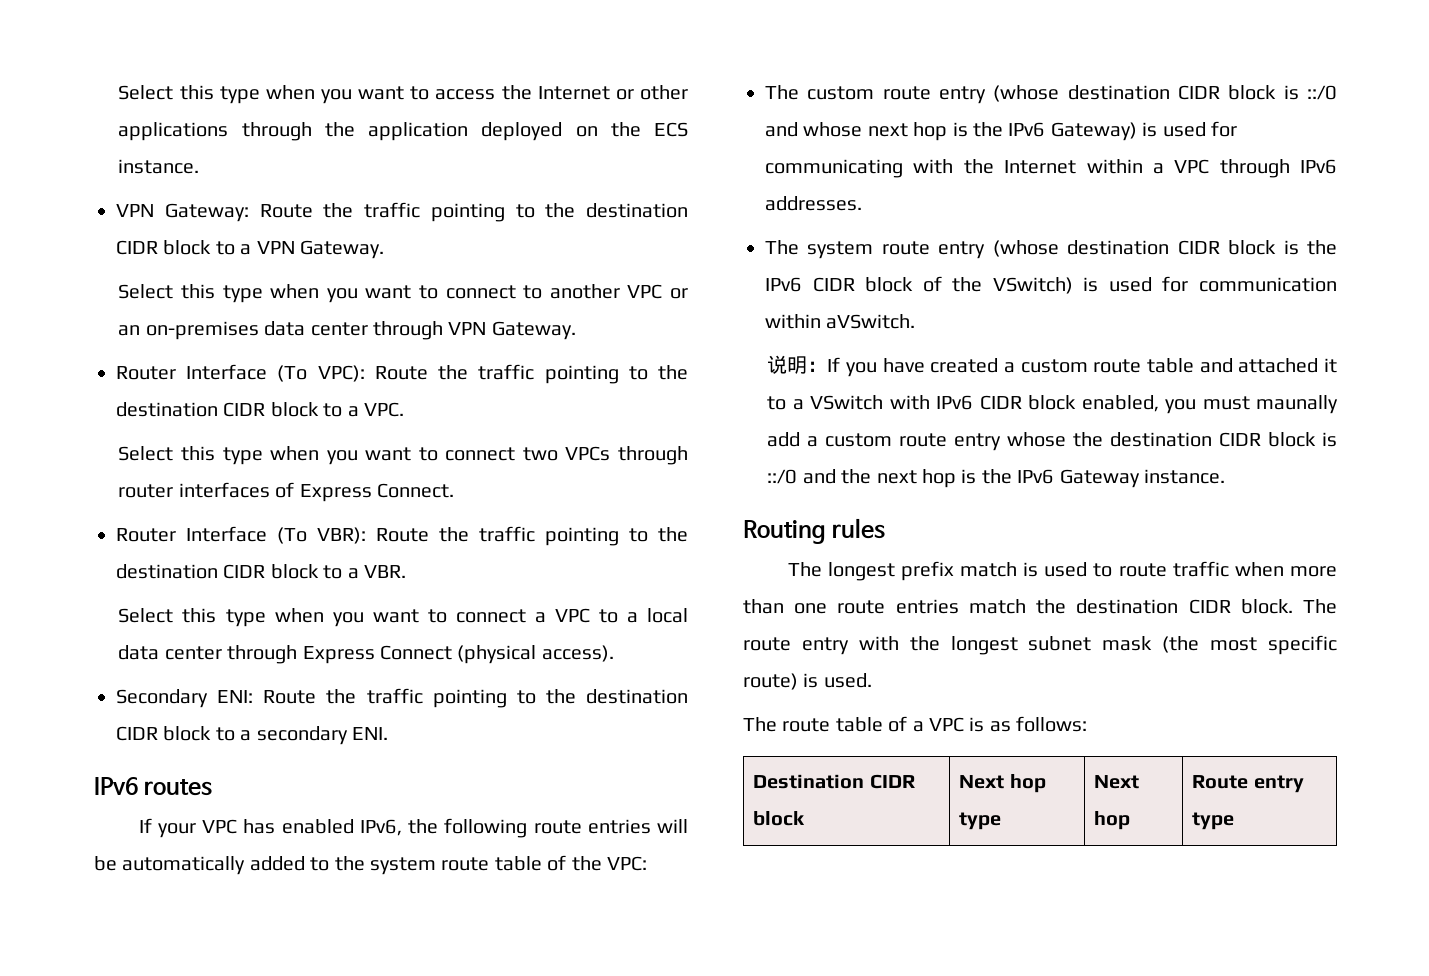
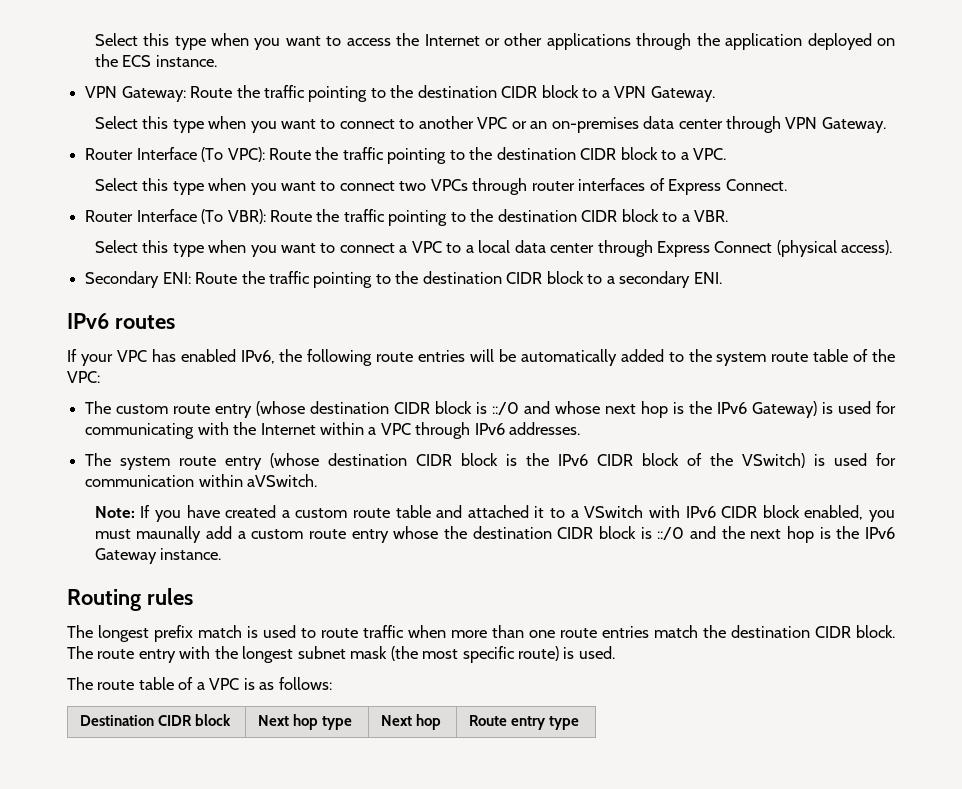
- 说明：If you have created a custom route table and attached it to a VSwitch with IPv6 CIDR block enabled, you must maunally add a custom route entry whose the destination CIDR block is ::/0 and the next hop is the IPv6 Gateway instance.
+ Note: If you have created a custom route table and attached it to a VSwitch with IPv6 CIDR block enabled, you must maunally add a custom route entry whose the destination CIDR block is ::/0 and the next hop is the IPv6 Gateway instance.

